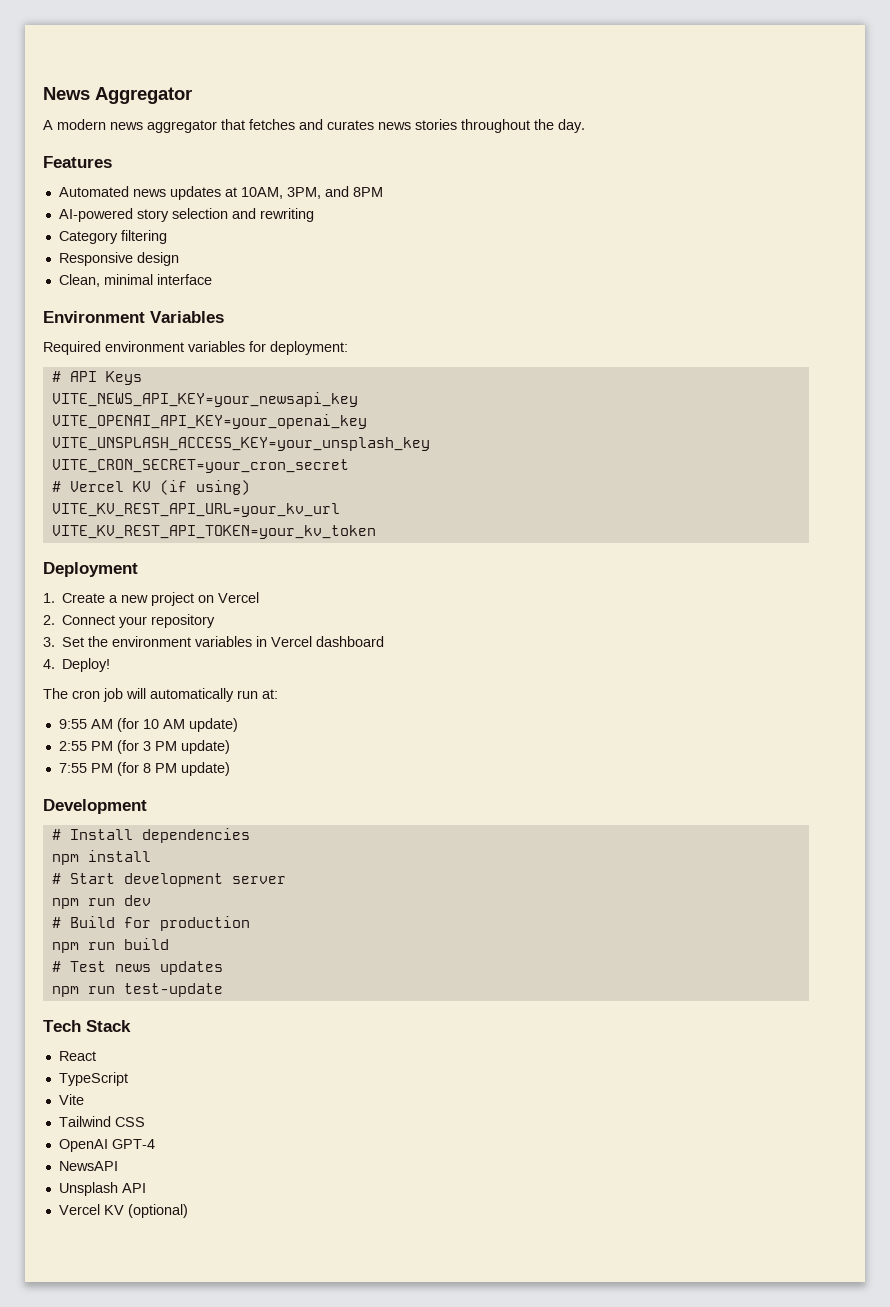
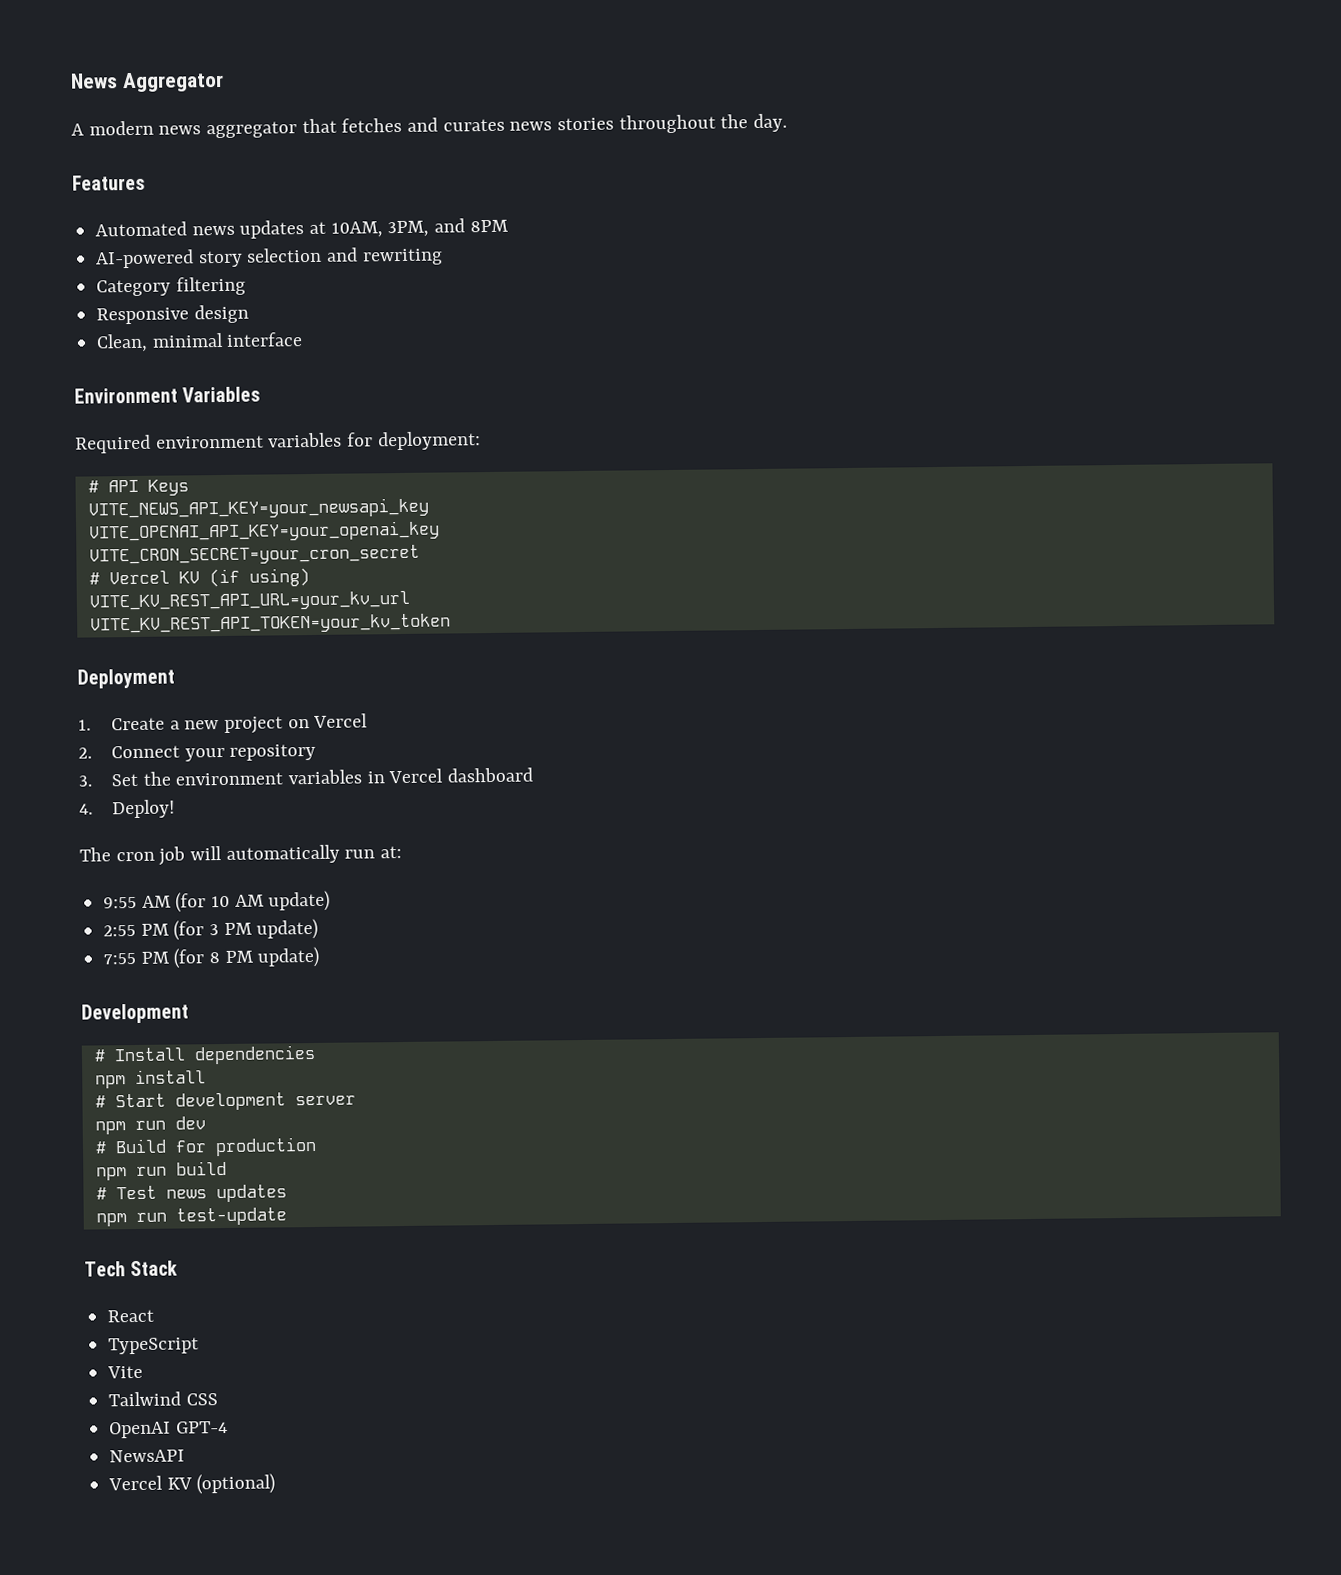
- VITE_UNSPLASH_ACCESS_KEY=your_unsplash_key
- Unsplash API

